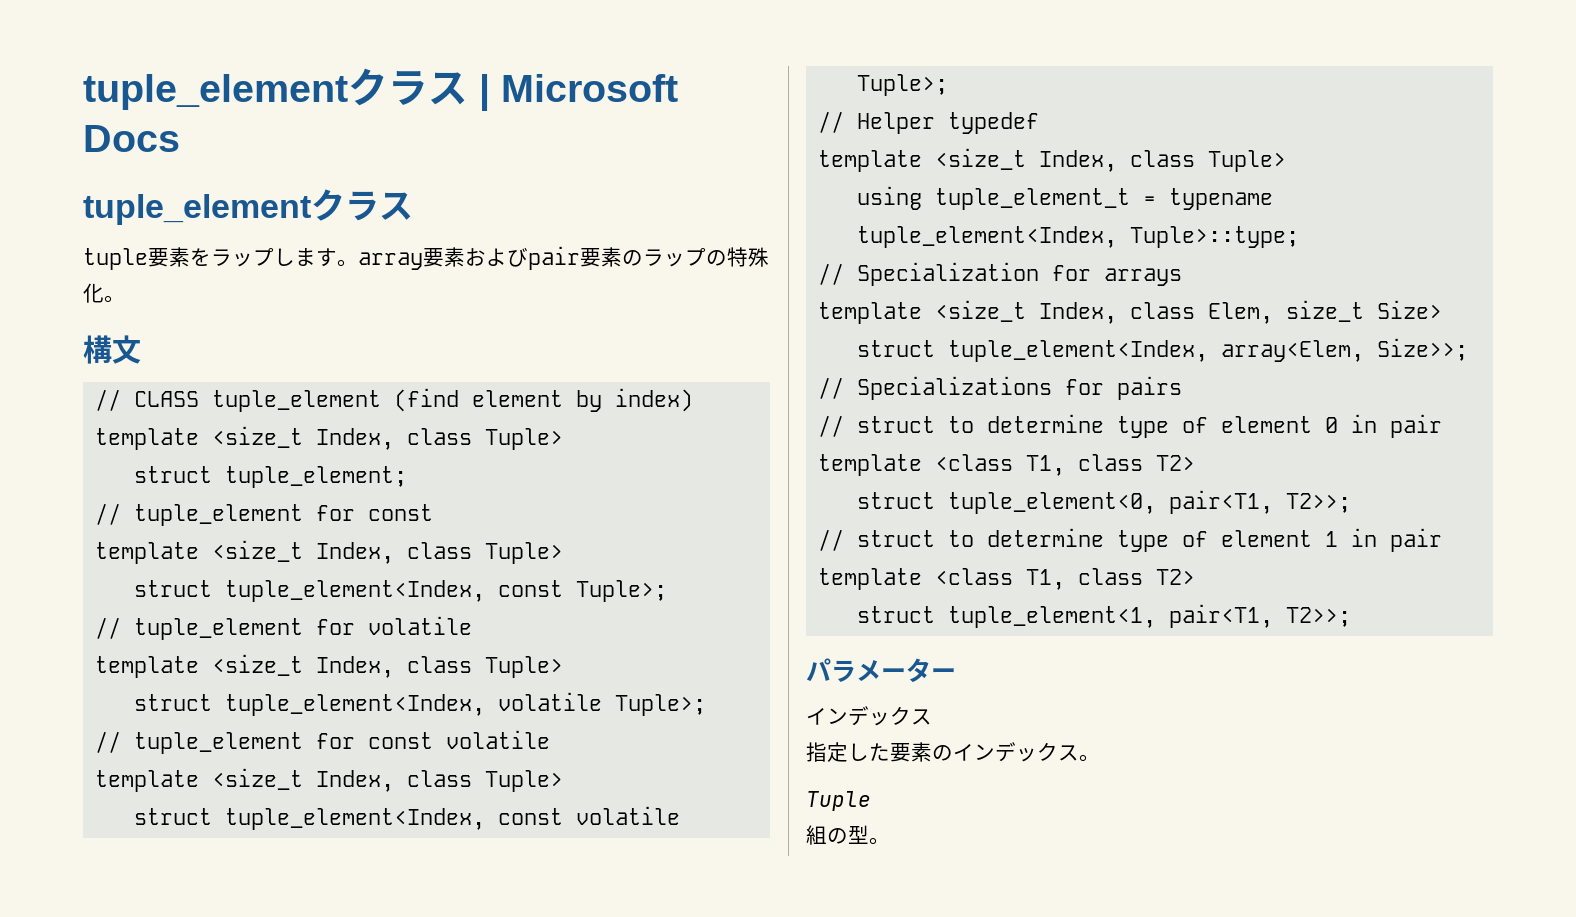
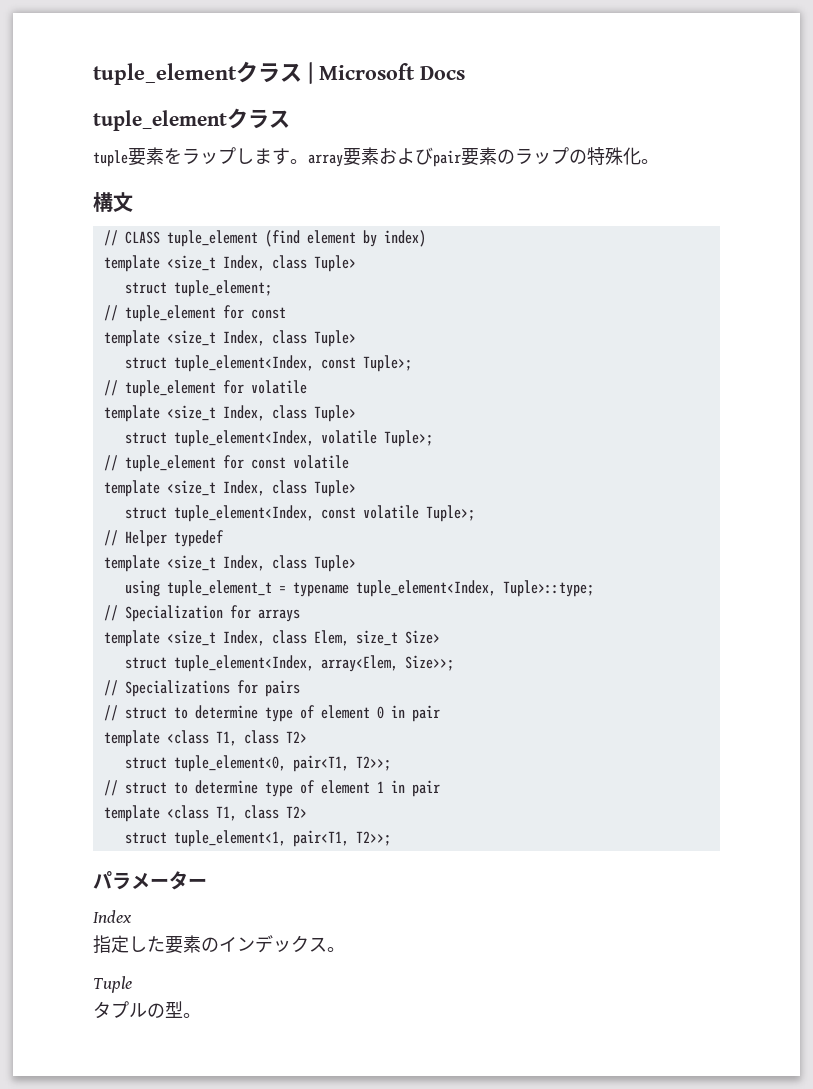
  パラメーター
- インデックス
+ Index
- 組の型。
+ タプルの型。

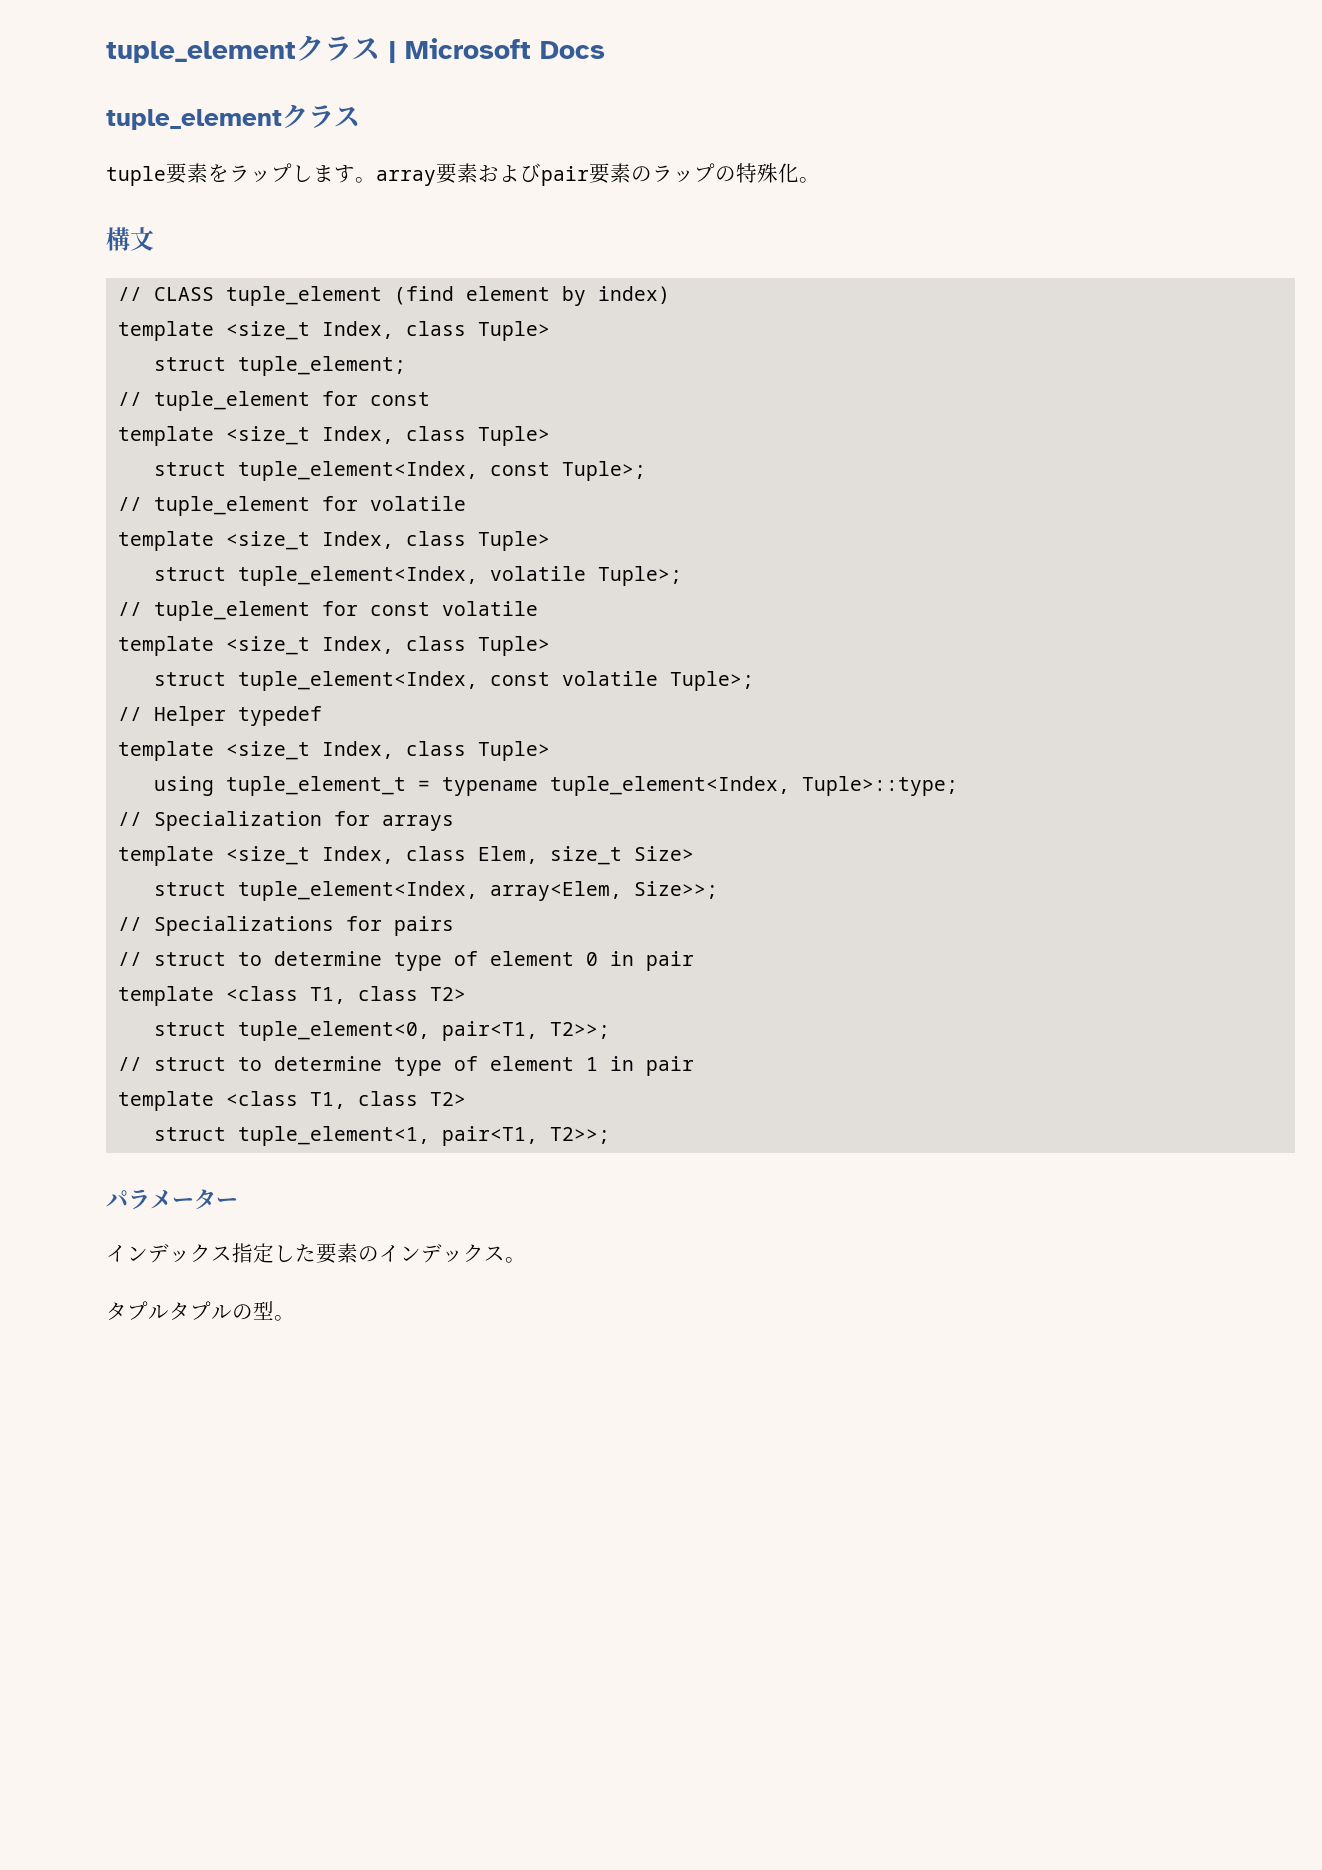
- Index
- 指定した要素のインデックス。
+ インデックス指定した要素のインデックス。
- Tuple
- タプルの型。
+ タプルタプルの型。

